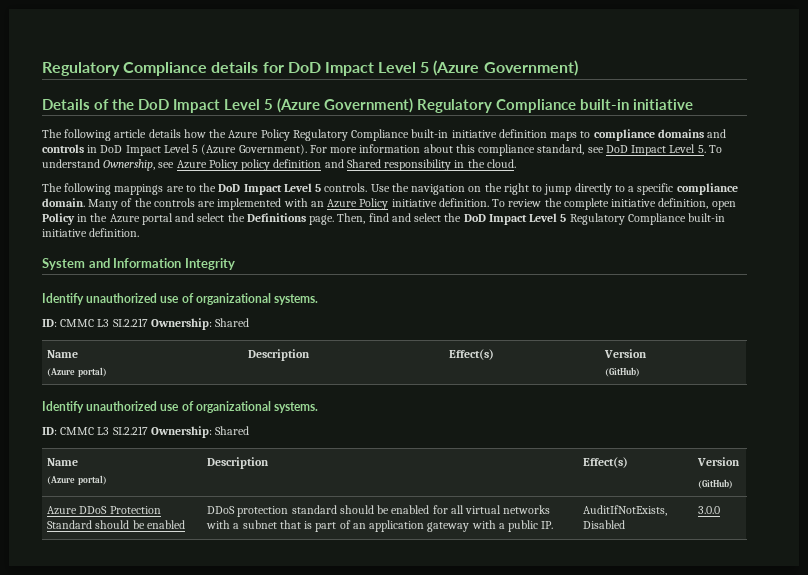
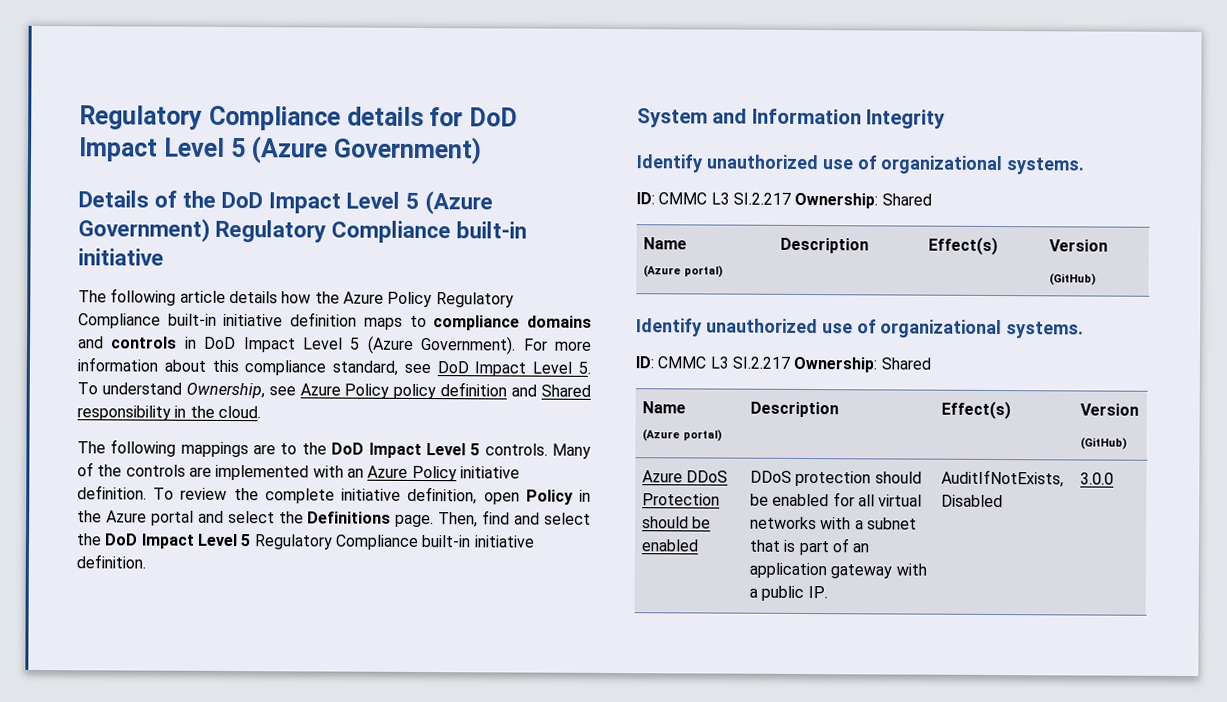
- Use the navigation on the right to jump directly to a specific compliance domain.
- Azure DDoS Protection Standard should be enabled | DDoS protection standard should be enabled for all virtual networks with a subnet that is part of an application gateway with a public IP. | AuditIfNotExists, Disabled | 3.0.0
+ Azure DDoS Protection should be enabled | DDoS protection should be enabled for all virtual networks with a subnet that is part of an application gateway with a public IP. | AuditIfNotExists, Disabled | 3.0.0

